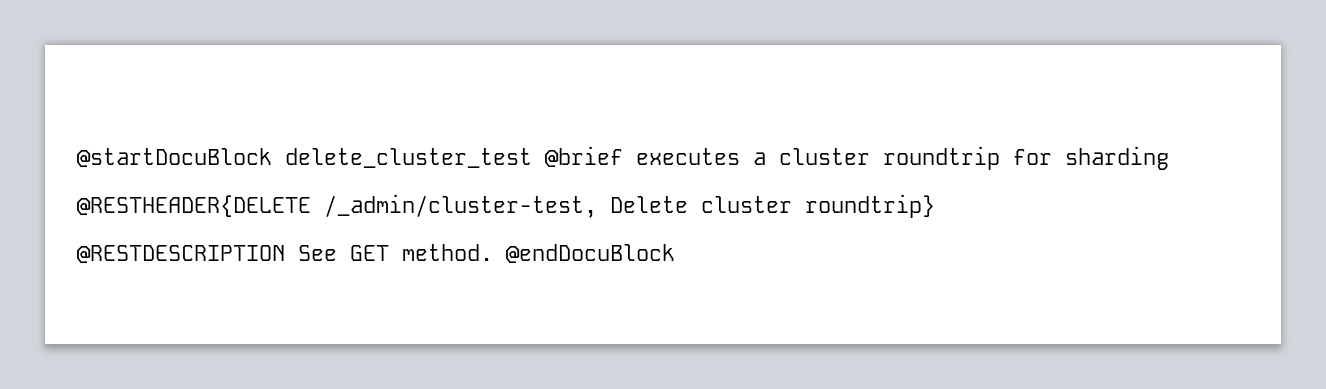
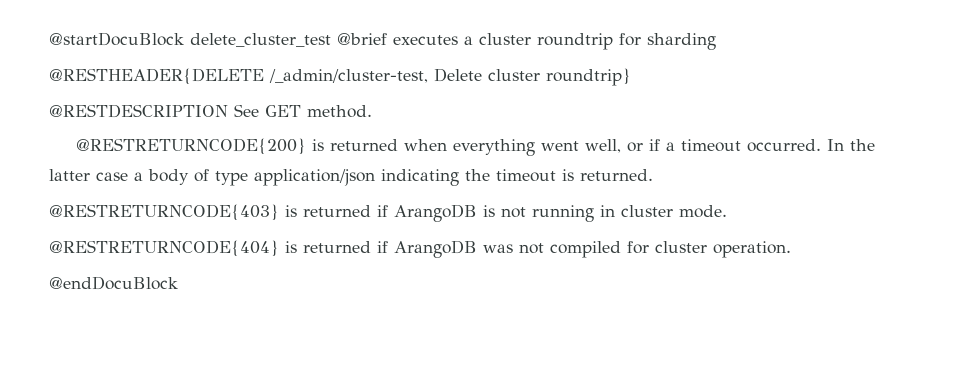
- @RESTDESCRIPTION See GET method. @endDocuBlock
+ @RESTDESCRIPTION See GET method.
+ @RESTRETURNCODE{200} is returned when everything went well, or if a timeout occurred. In the latter case a body of type application/json indicating the timeout is returned.
+ @RESTRETURNCODE{403} is returned if ArangoDB is not running in cluster mode.
+ @RESTRETURNCODE{404} is returned if ArangoDB was not compiled for cluster operation.
+ @endDocuBlock

